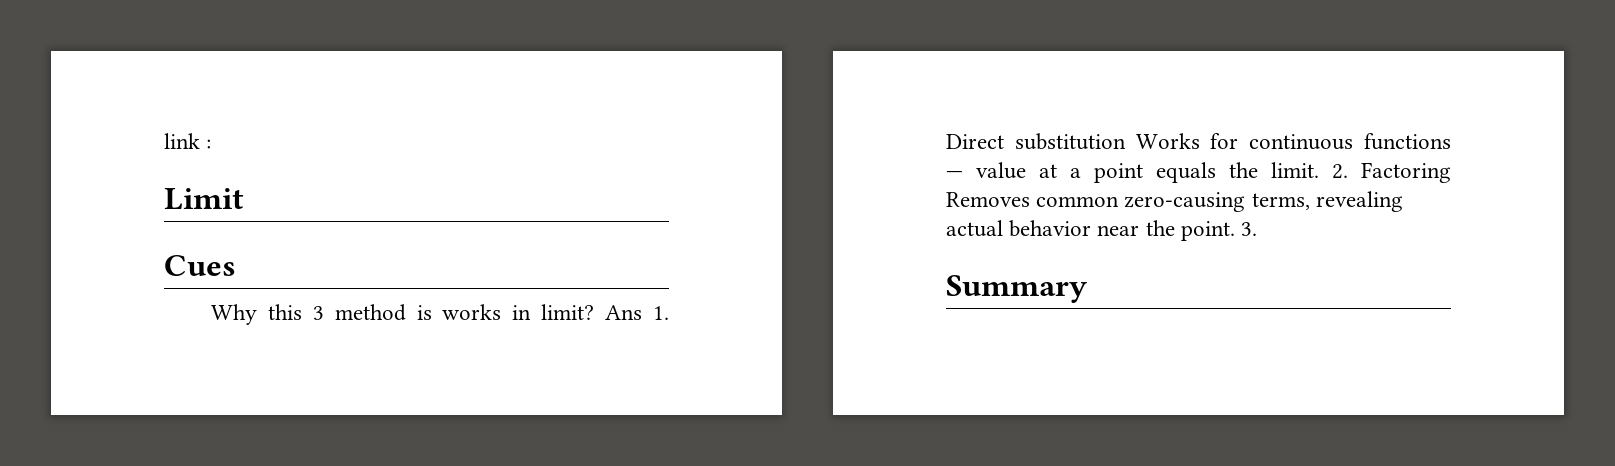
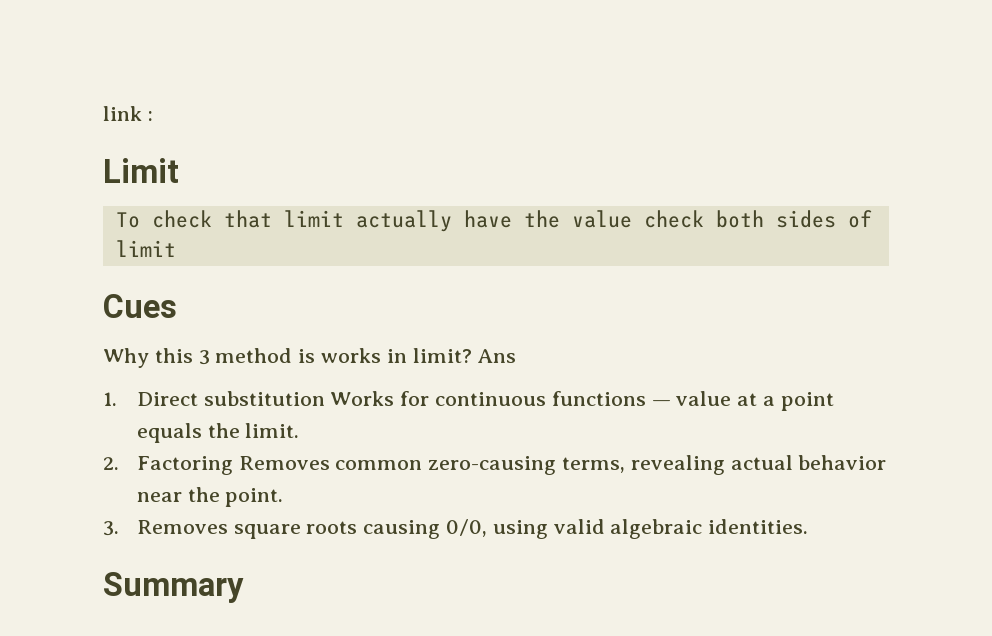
+ To check that limit actually have the value check both sides of limit
- Ans 1. Direct substitution Works for continuous functions — value at a point equals the limit. 2. Factoring Removes common zero-causing terms, revealing actual behavior near the point. 3.
+ Ans
+ 1. Direct substitution Works for continuous functions — value at a point equals the limit.
+ 2. Factoring Removes common zero-causing terms, revealing actual behavior near the point.
+ 3. Removes square roots causing 0/0, using valid algebraic identities.

